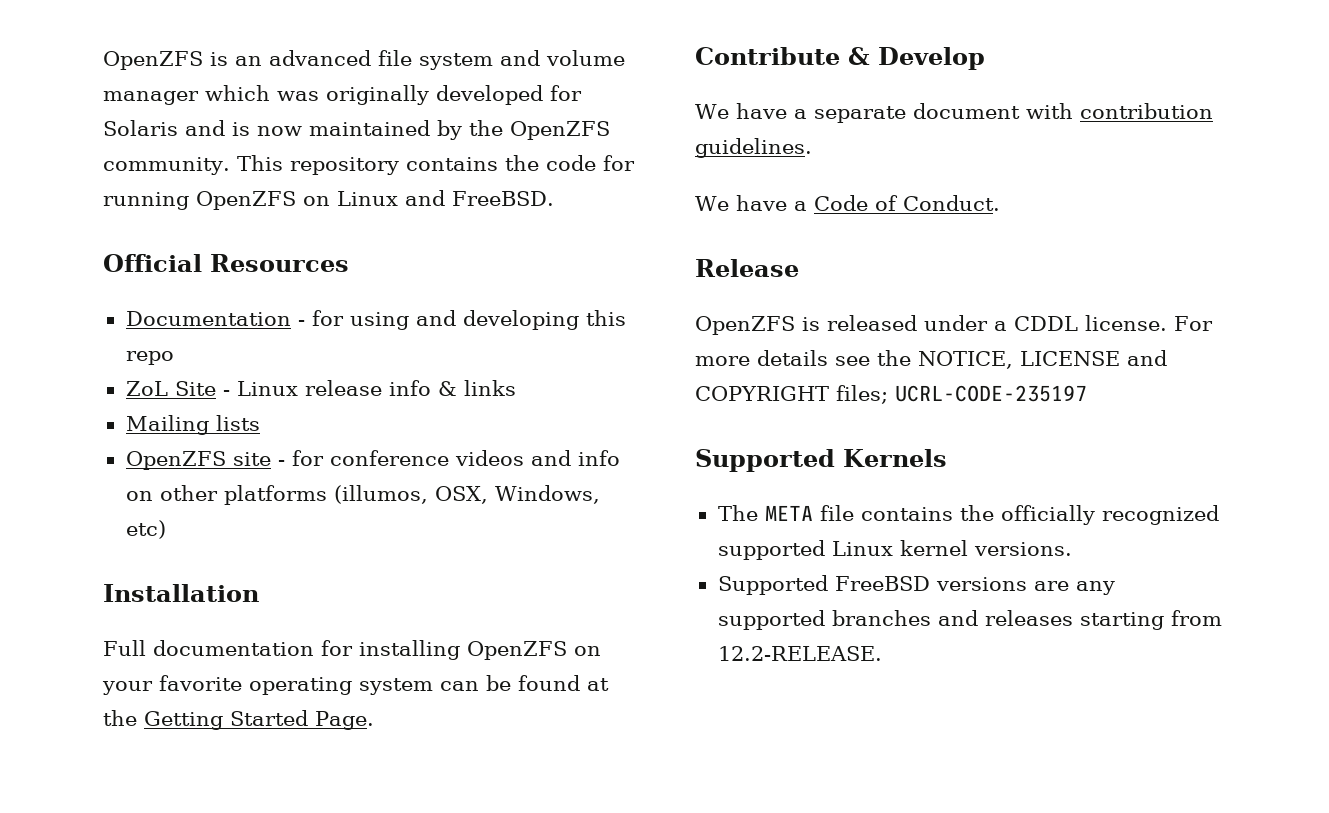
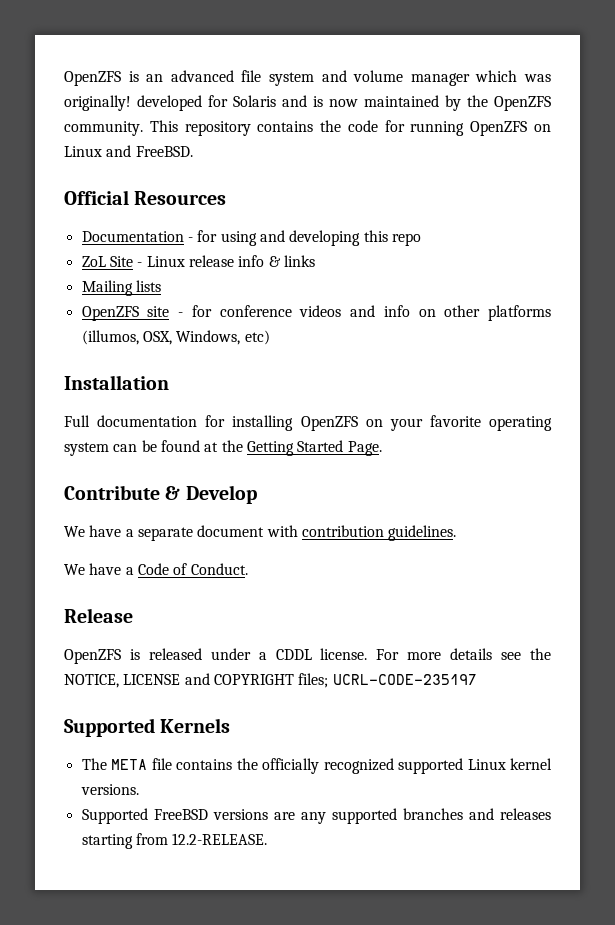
- OpenZFS is an advanced file system and volume manager which was originally developed for Solaris and is now maintained by the OpenZFS community.
+ OpenZFS is an advanced file system and volume manager which was originally! developed for Solaris and is now maintained by the OpenZFS community.

